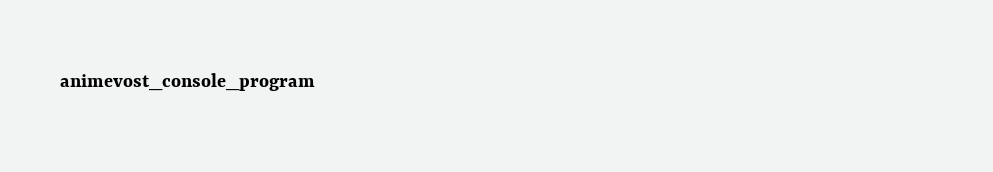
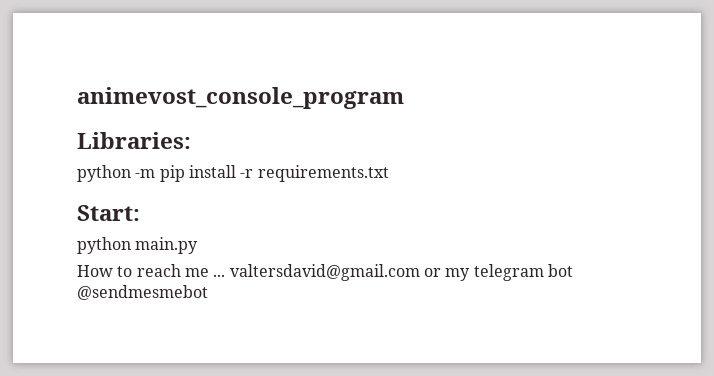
+ Libraries:
+ python -m pip install -r requirements.txt
+ Start:
+ python main.py
+ How to reach me ... valtersdavid@gmail.com or my telegram bot @sendmesmebot

